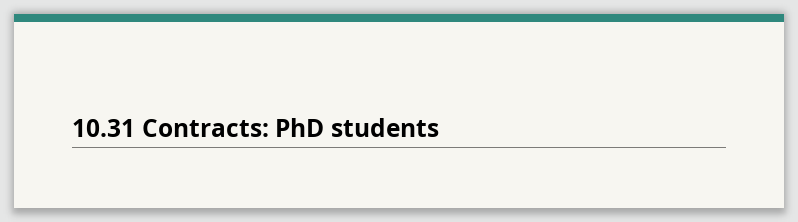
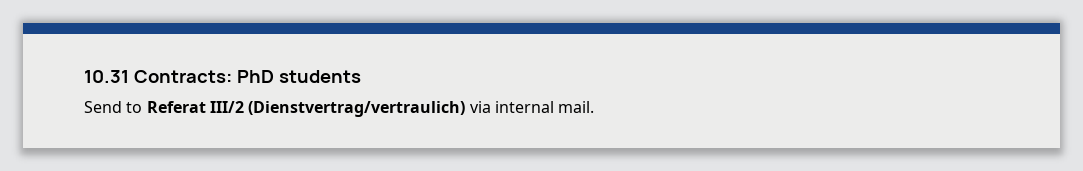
+ Send to Referat III/2 (Dienstvertrag/vertraulich) via internal mail.

